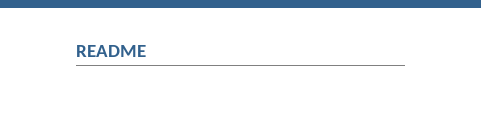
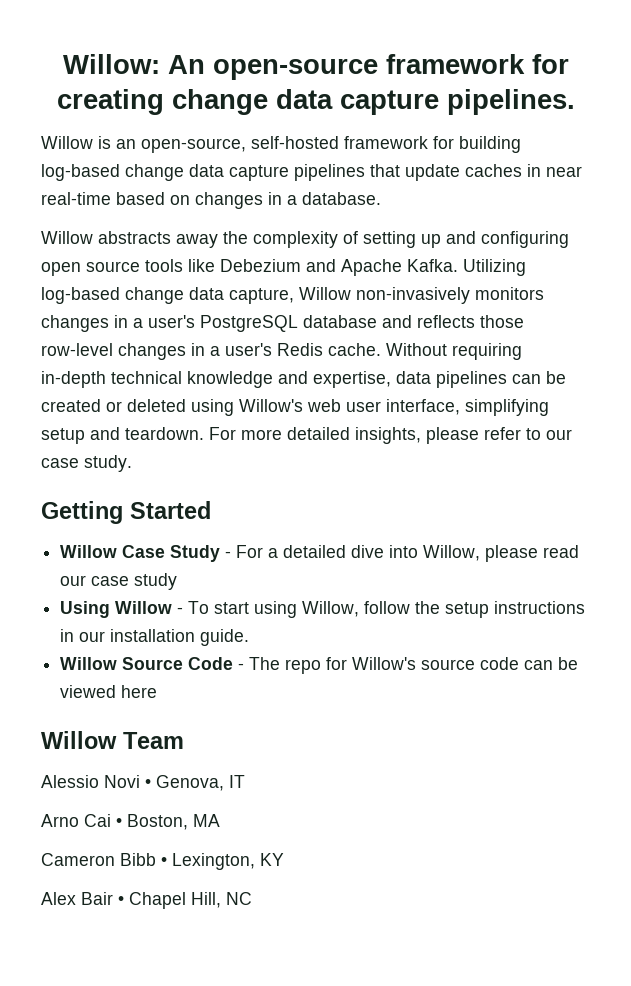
- README
+ Willow: An open-source framework for creating change data capture pipelines.
+ Willow is an open-source, self-hosted framework for building log-based change data capture pipelines that update caches in near real-time based on changes in a database.
+ Willow abstracts away the complexity of setting up and configuring open source tools like Debezium and Apache Kafka. Utilizing log-based change data capture, Willow non-invasively monitors changes in a user's PostgreSQL database and reflects those row-level changes in a user's Redis cache. Without requiring in-depth technical knowledge and expertise, data pipelines can be created or deleted using Willow's web user interface, simplifying setup and teardown. For more detailed insights, please refer to our case study.
+ Getting Started
+ Willow Case Study - For a detailed dive into Willow, please read our case study
+ Using Willow - To start using Willow, follow the setup instructions in our installation guide.
+ Willow Source Code - The repo for Willow's source code can be viewed here
+ Willow Team
+ Alessio Novi • Genova, IT
+ Arno Cai • Boston, MA
+ Cameron Bibb • Lexington, KY
+ Alex Bair • Chapel Hill, NC

